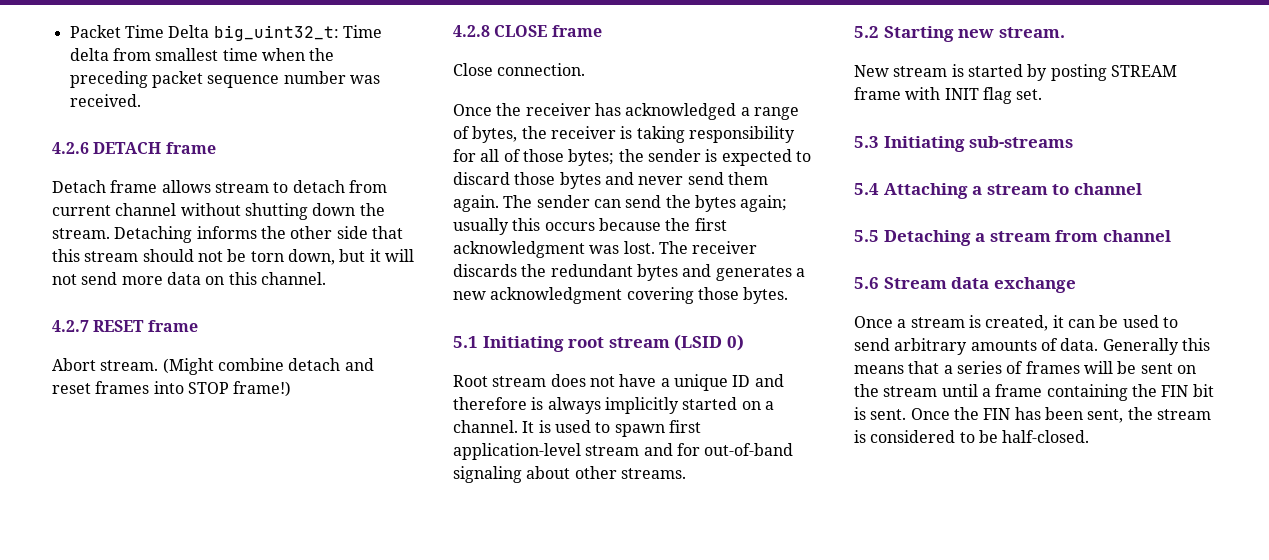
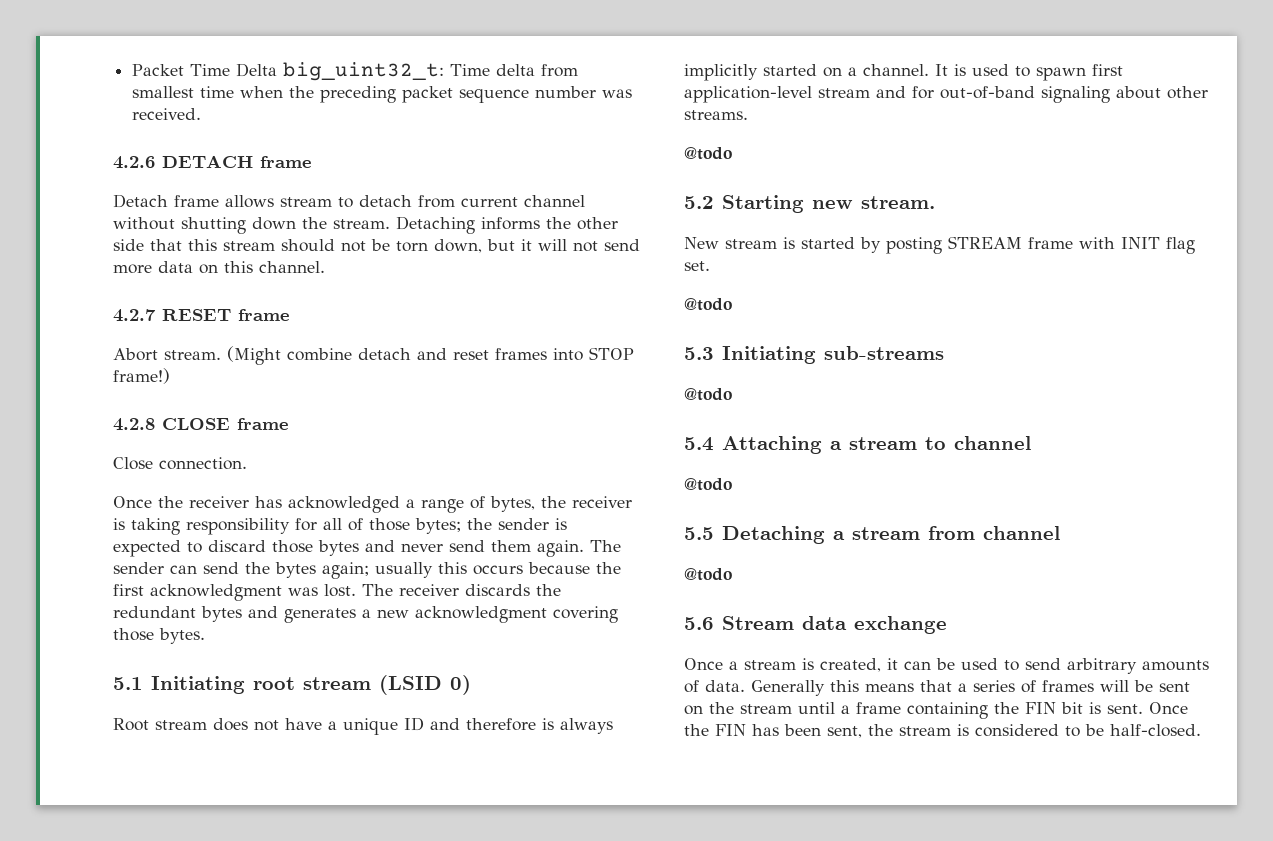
  It is used to spawn first application-level stream and for out-of-band signaling about other streams.
+ @todo
  New stream is started by posting STREAM frame with INIT flag set.
+ @todo
  5.3 Initiating sub-streams
+ @todo
  5.4 Attaching a stream to channel
+ @todo
  5.5 Detaching a stream from channel
+ @todo

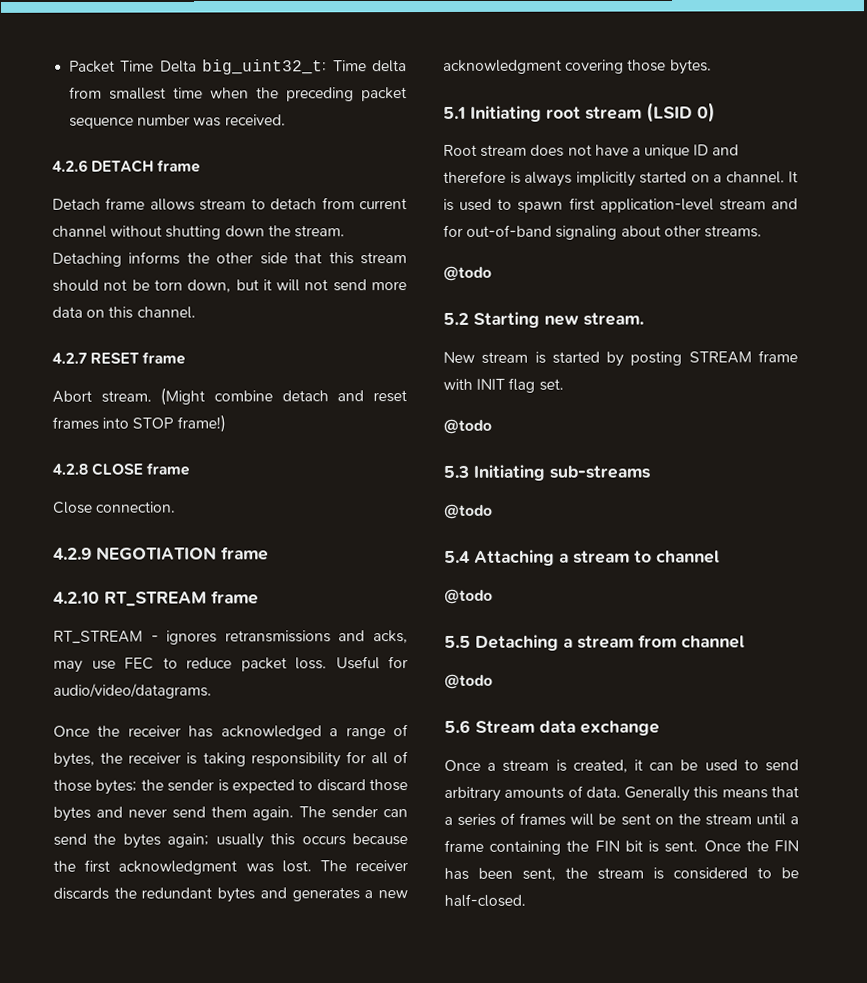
+ 4.2.9 NEGOTIATION frame
+ 4.2.10 RT_STREAM frame
+ RT_STREAM - ignores retransmissions and acks, may use FEC to reduce packet loss. Useful for audio/video/datagrams.

